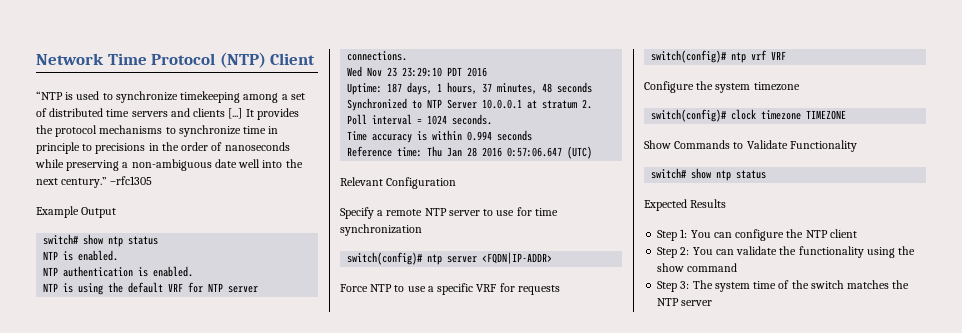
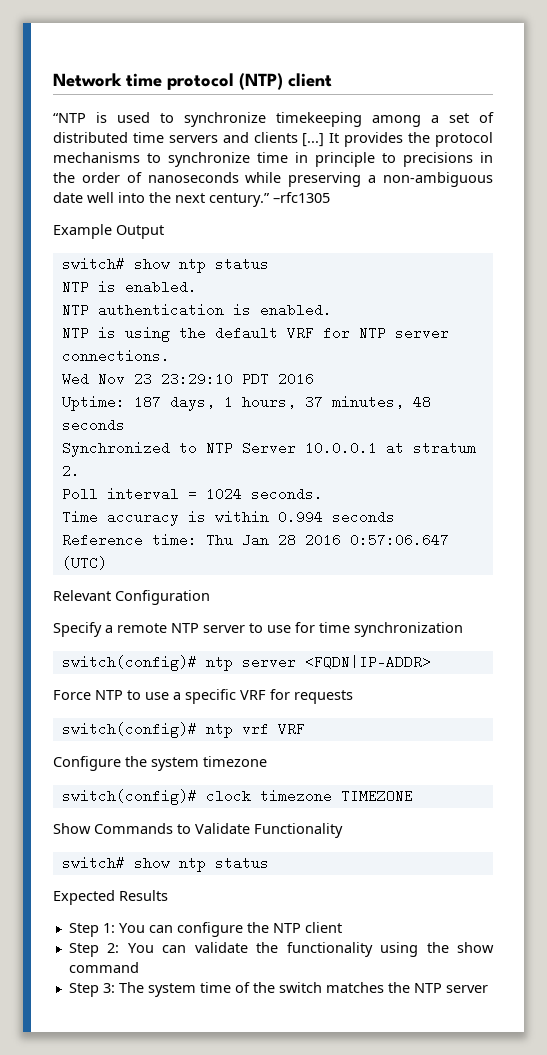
- Network Time Protocol (NTP) Client
+ Network time protocol (NTP) client

